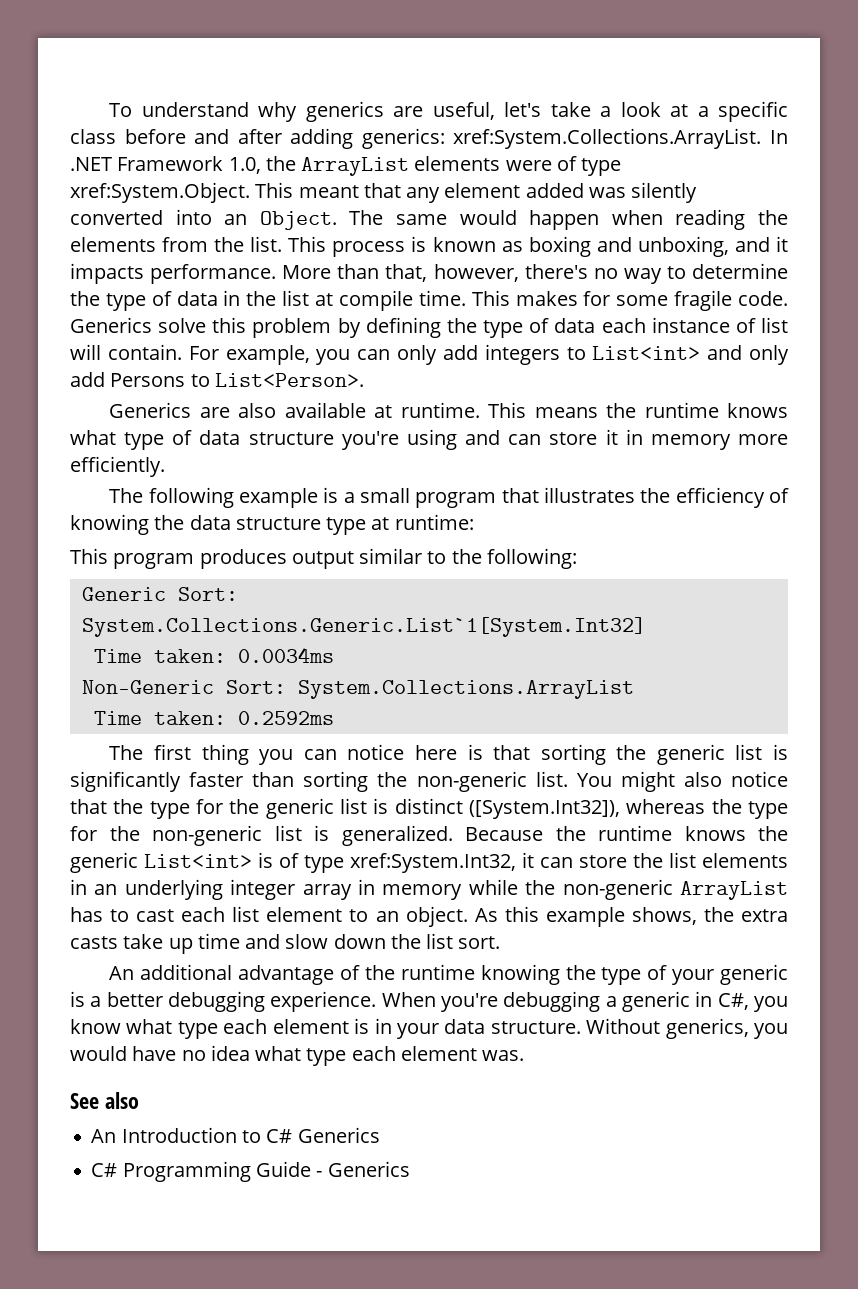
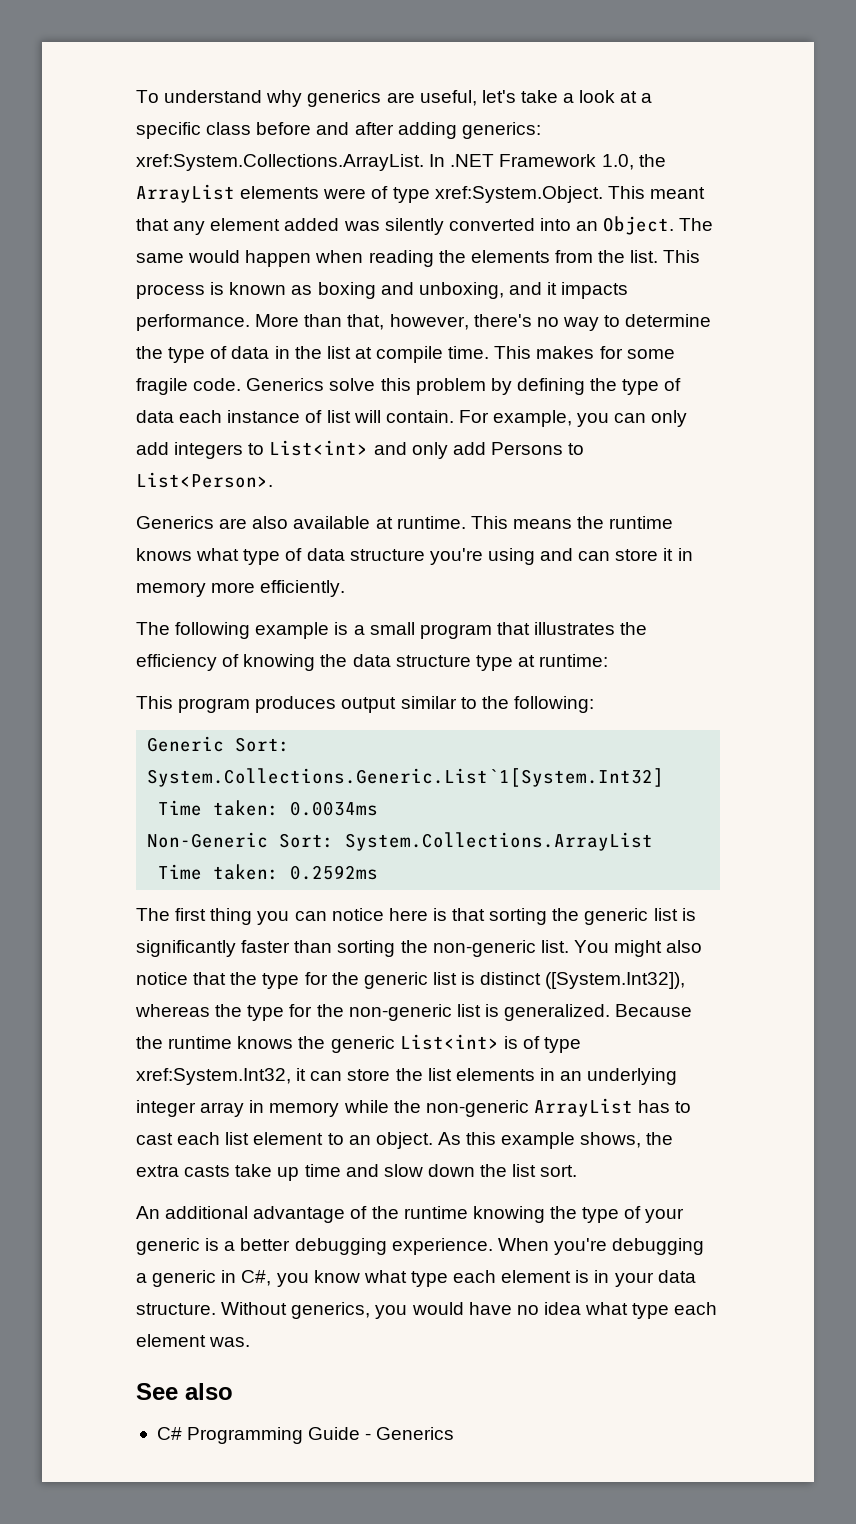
- An Introduction to C# Generics

